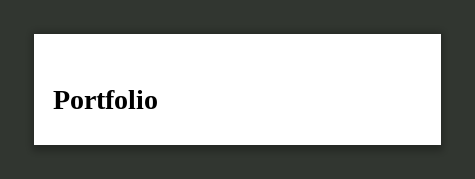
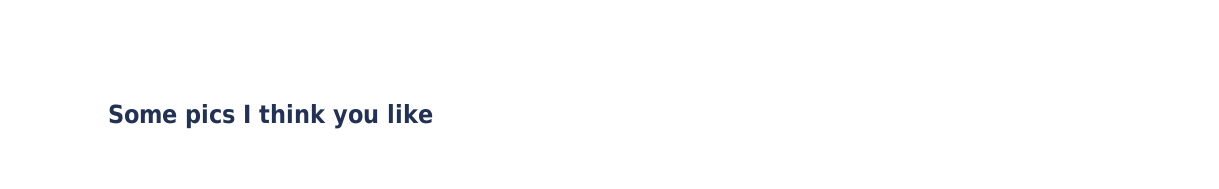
- Portfolio
+ Some pics I think you like

